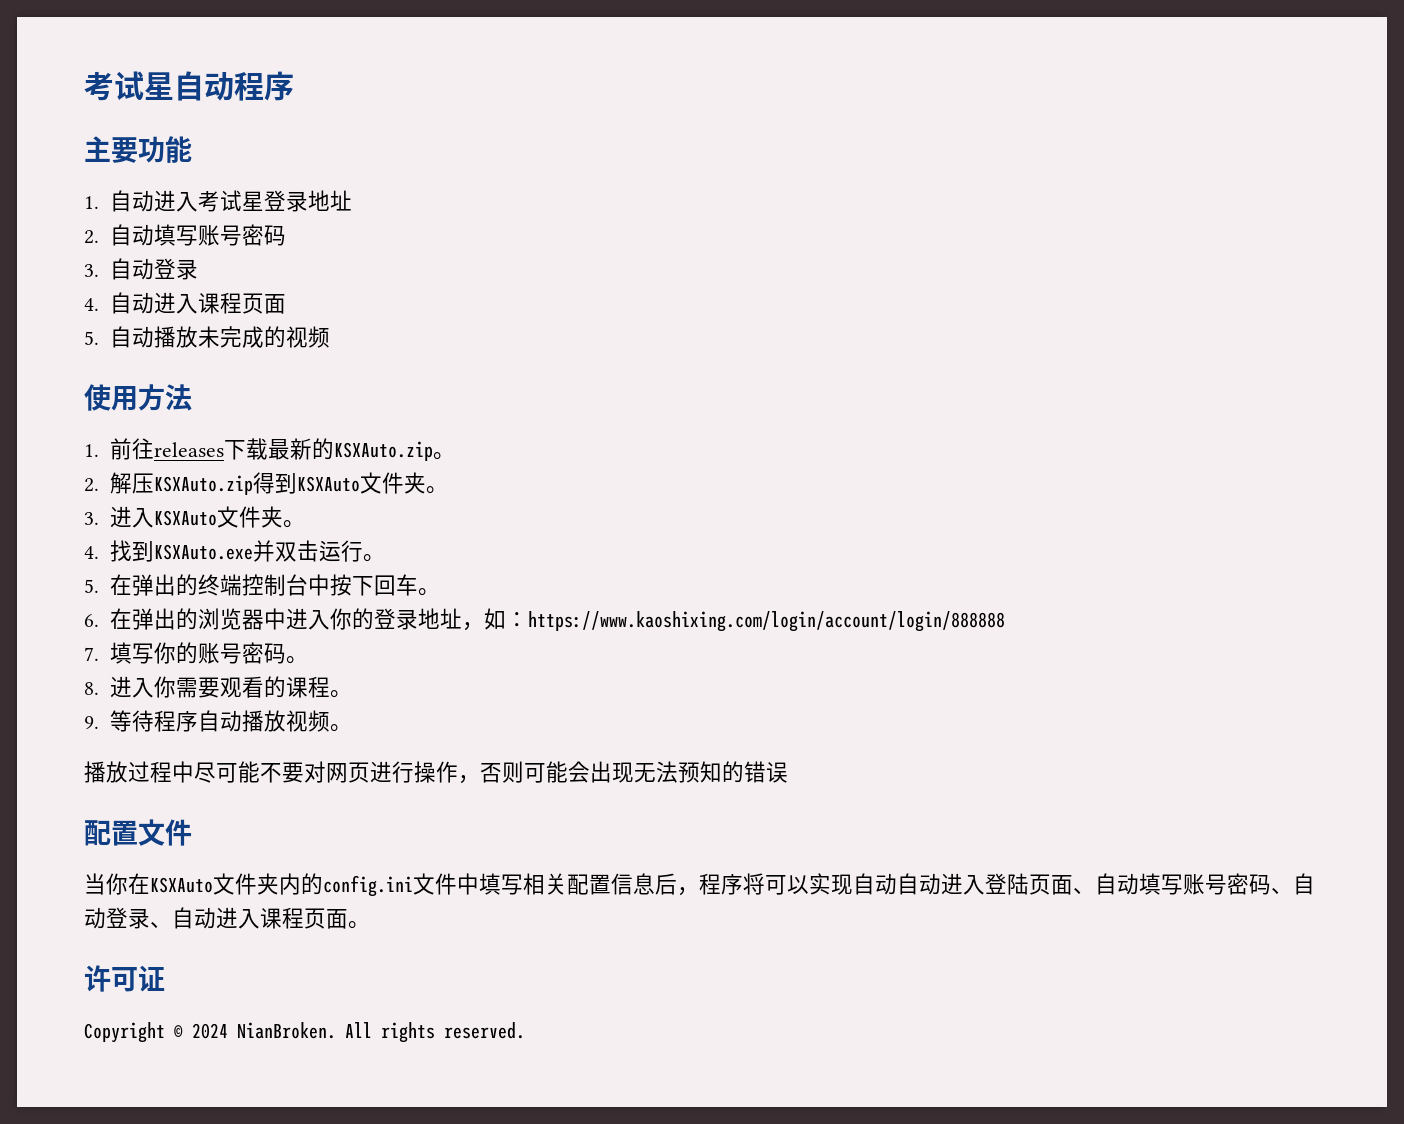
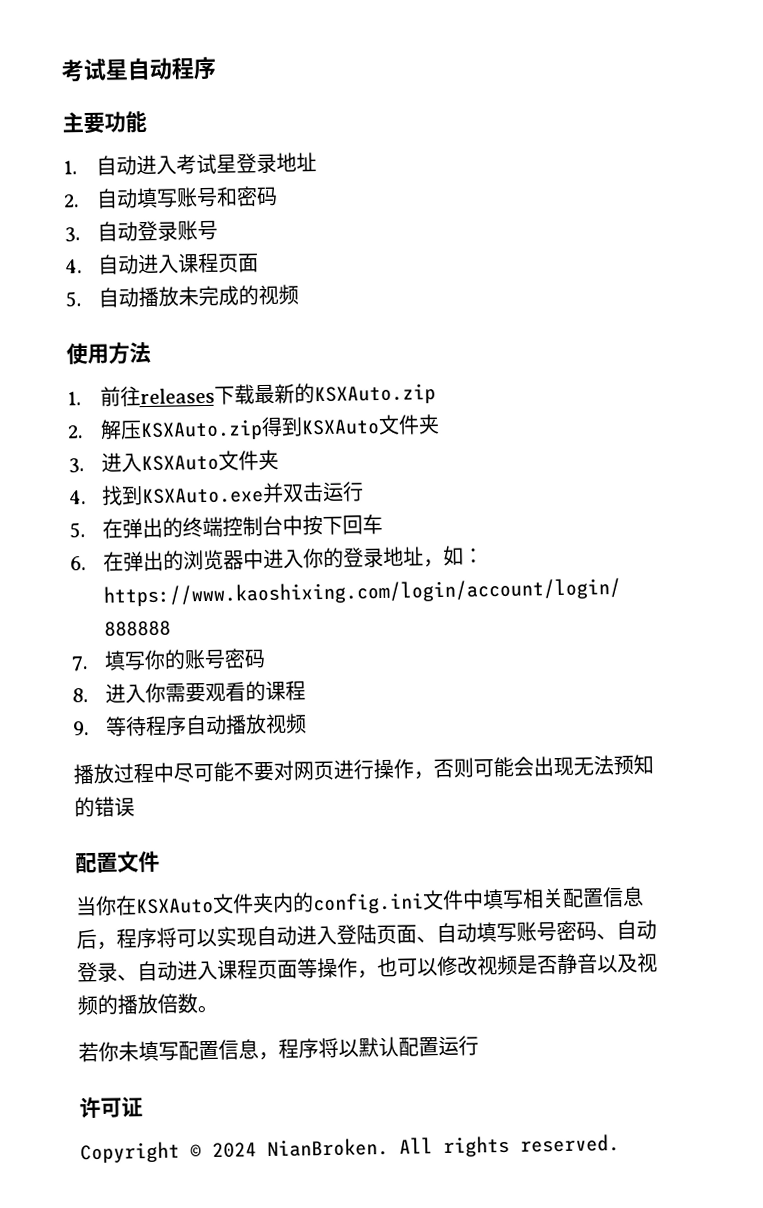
- 2.自动填写账号密码
+ 2.自动填写账号和密码
- 3.自动登录
+ 3.自动登录账号
- 1.前往releases下载最新的KSXAuto.zip。
+ 1.前往releases下载最新的KSXAuto.zip
- 2.解压KSXAuto.zip得到KSXAuto文件夹。
+ 2.解压KSXAuto.zip得到KSXAuto文件夹
- 3.进入KSXAuto文件夹。
+ 3.进入KSXAuto文件夹
- 4.找到KSXAuto.exe并双击运行。
+ 4.找到KSXAuto.exe并双击运行
- 5.在弹出的终端控制台中按下回车。
+ 5.在弹出的终端控制台中按下回车
- 7.填写你的账号密码。
+ 7.填写你的账号密码
- 8.进入你需要观看的课程。
+ 8.进入你需要观看的课程
- 9.等待程序自动播放视频。
+ 9.等待程序自动播放视频
- 当你在KSXAuto文件夹内的config.ini文件中填写相关配置信息后，程序将可以实现自动自动进入登陆页面、自动填写账号密码、自动登录、自动进入课程页面。
+ 当你在KSXAuto文件夹内的config.ini文件中填写相关配置信息后，程序将可以实现自动进入登陆页面、自动填写账号密码、自动登录、自动进入课程页面等操作，也可以修改视频是否静音以及视频的播放倍数。
+ 若你未填写配置信息，程序将以默认配置运行

